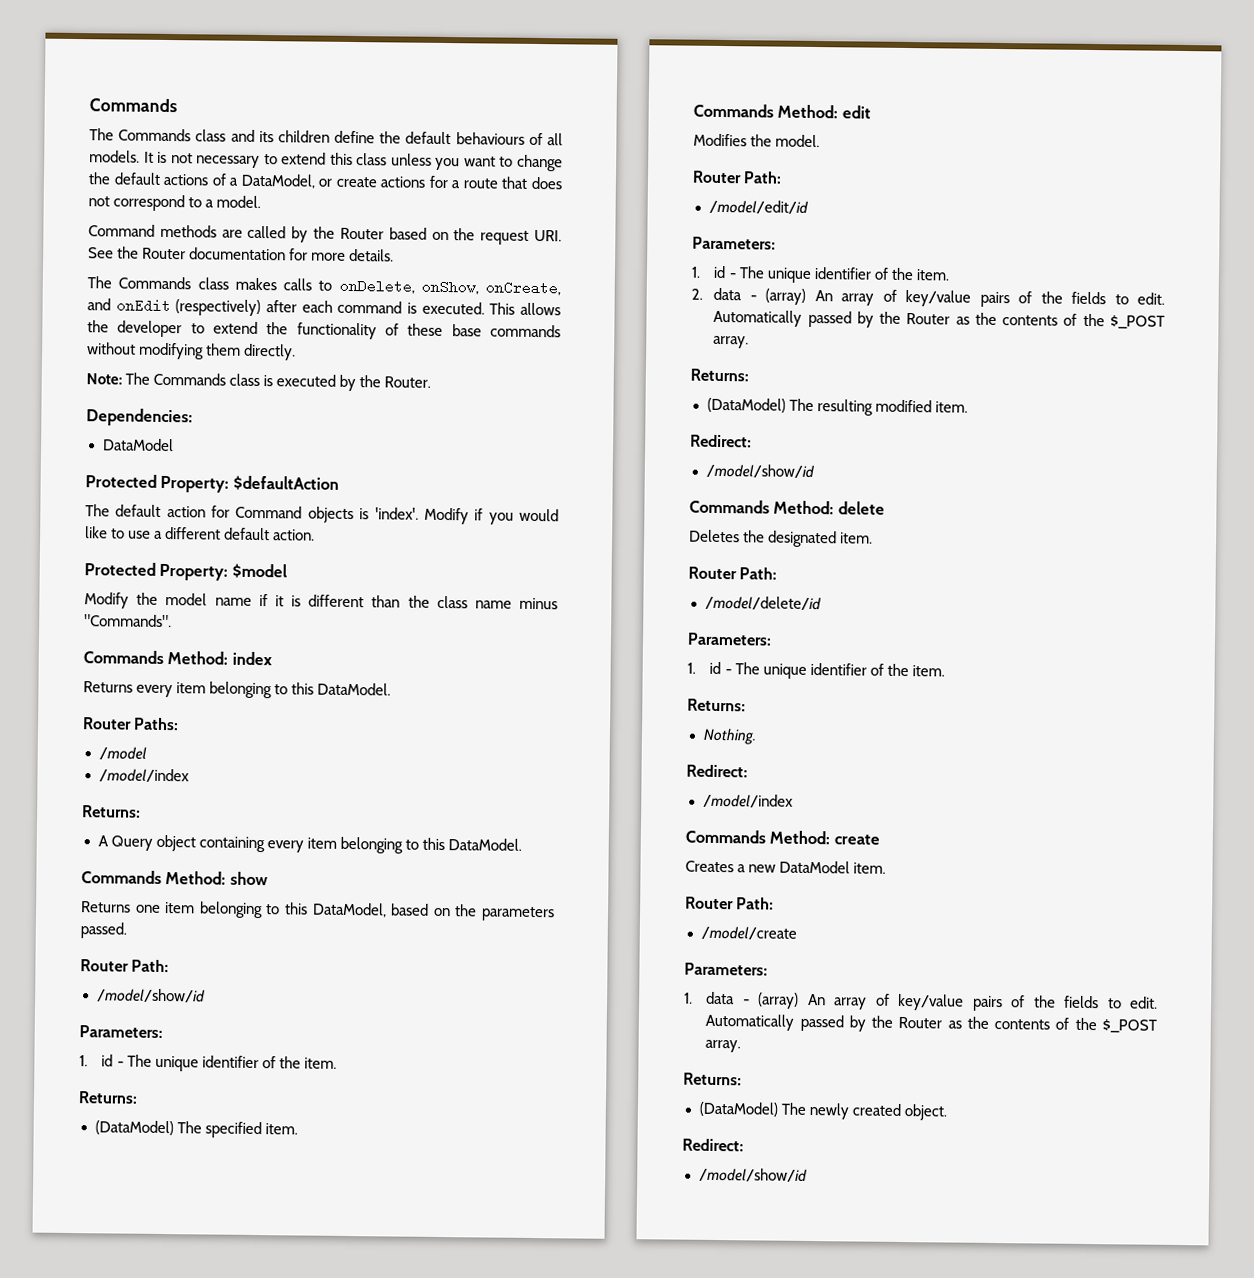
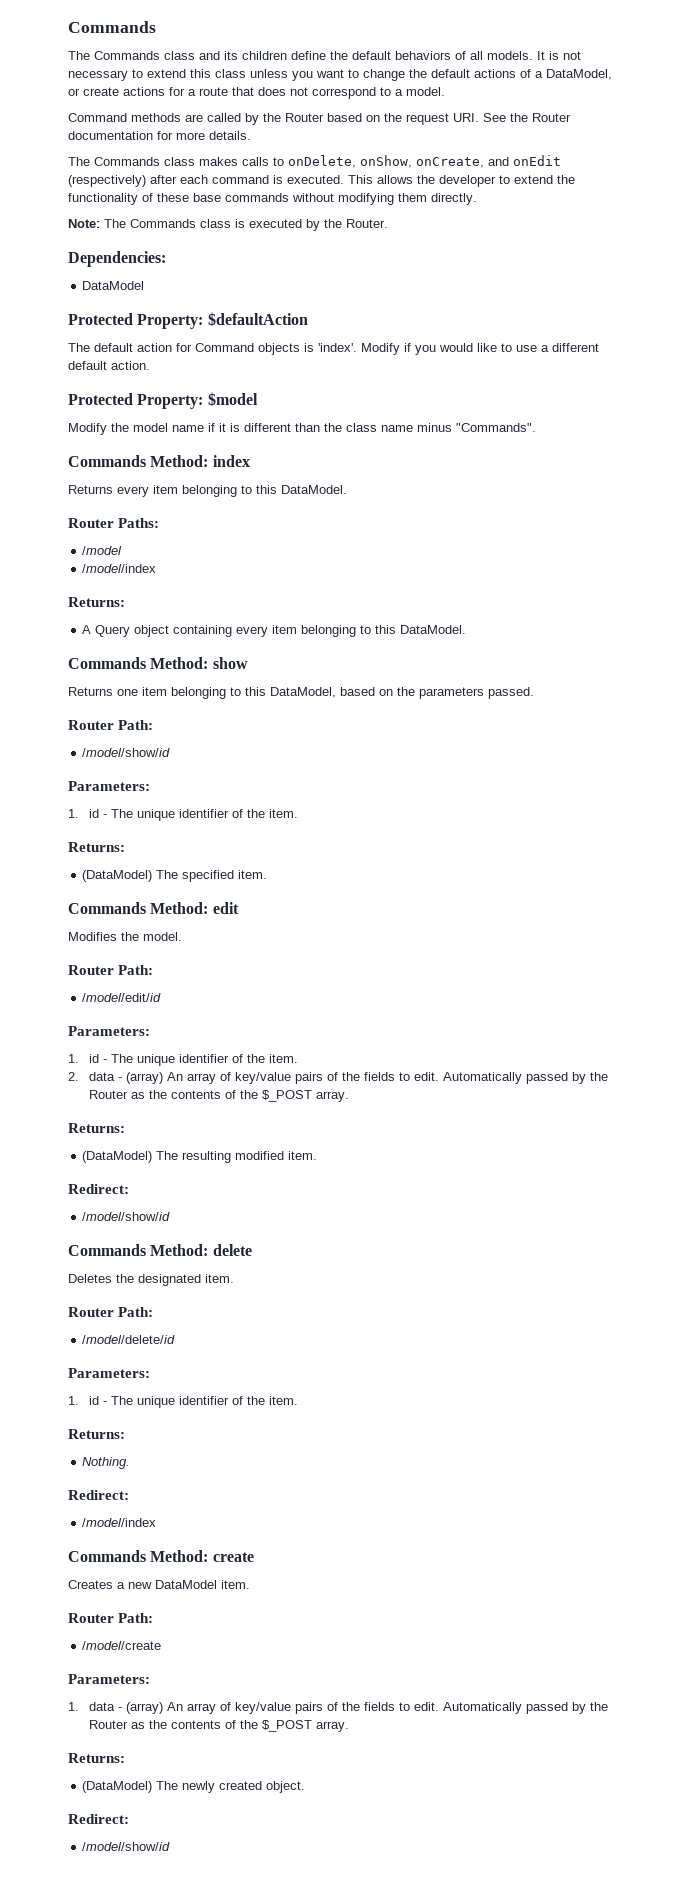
- The Commands class and its children define the default behaviours of all models.
+ The Commands class and its children define the default behaviors of all models.

